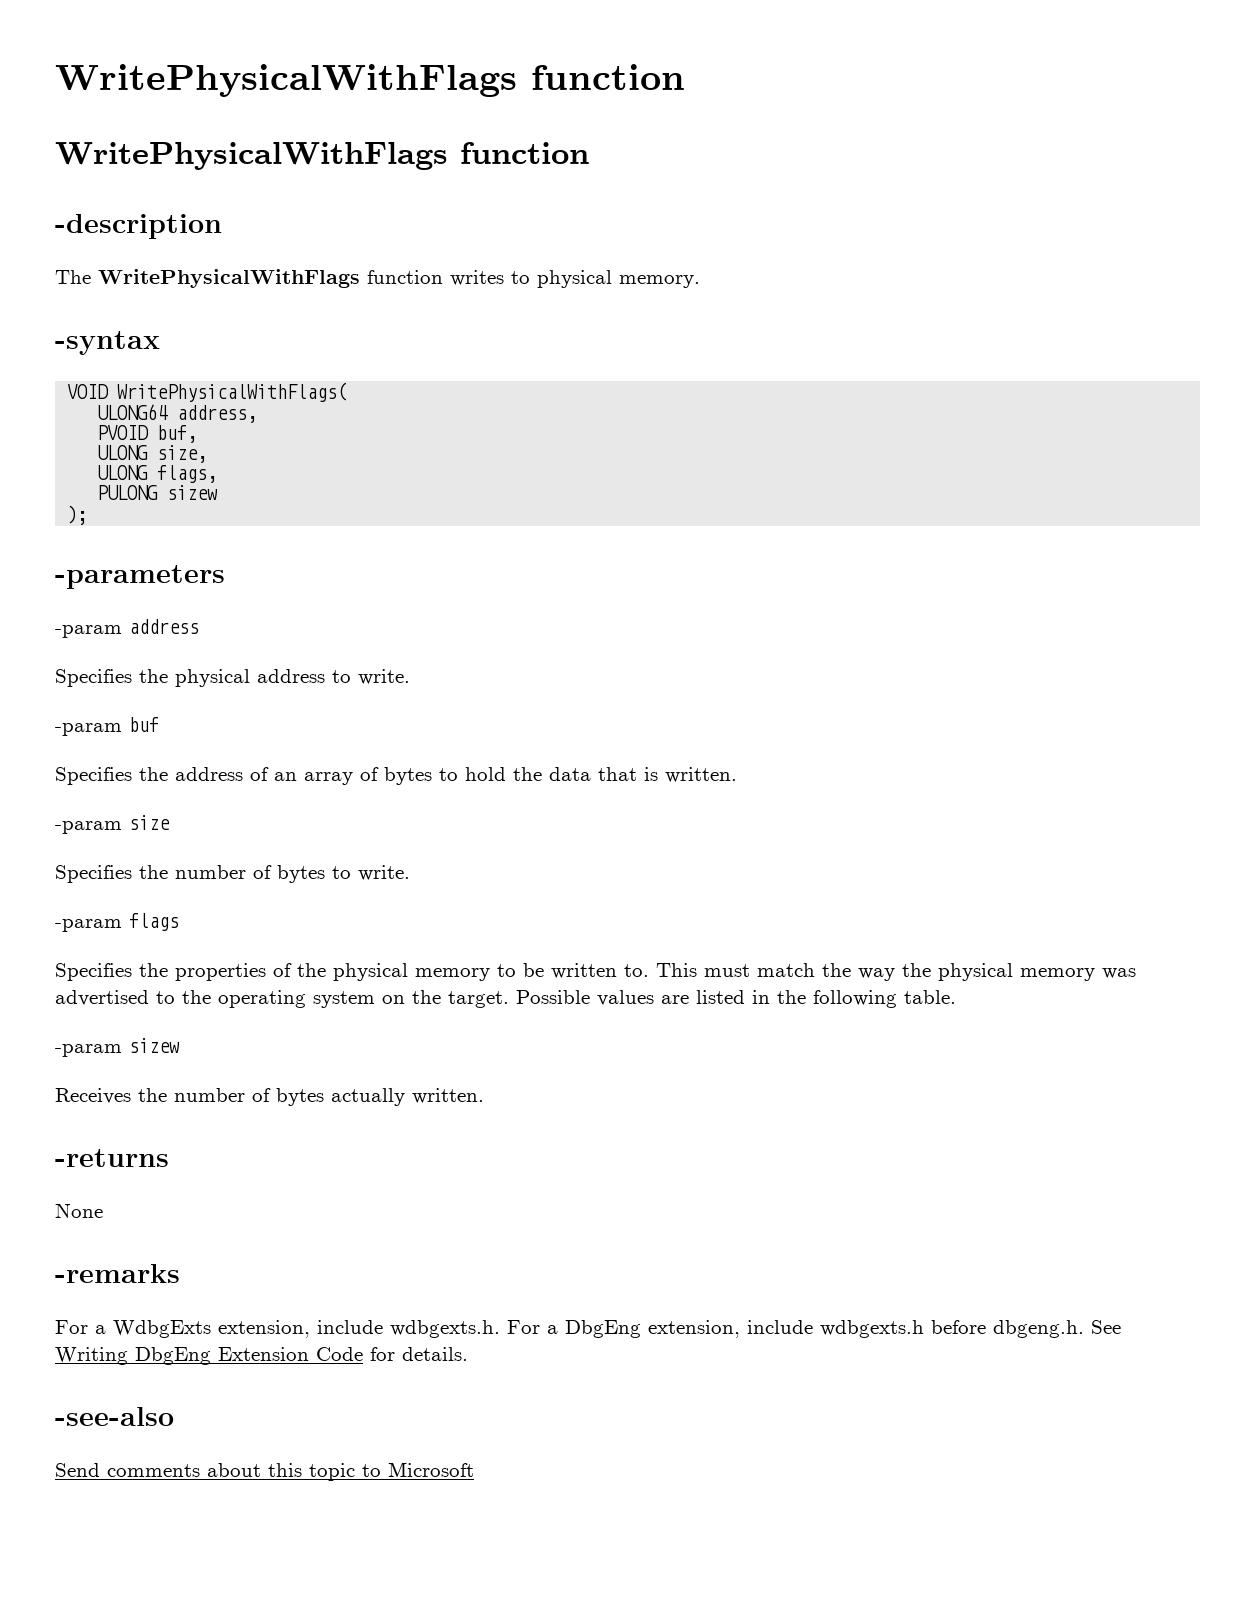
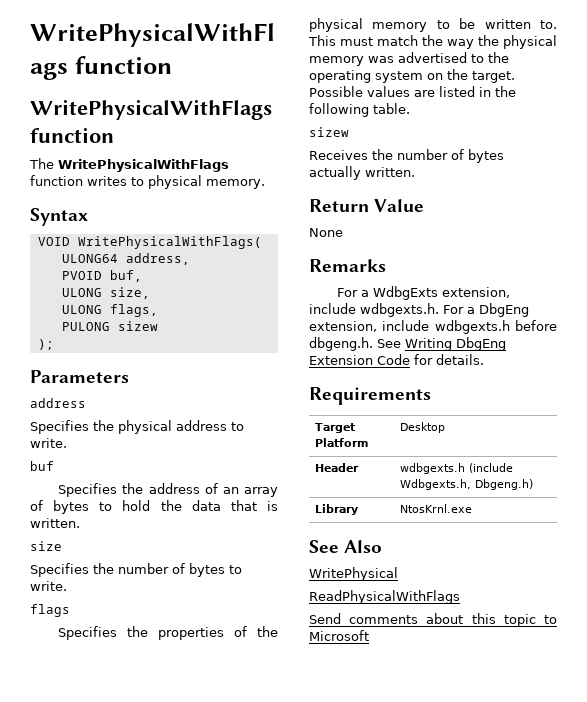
- -description
- -syntax
+ Syntax
- -parameters
- -param address
+ Parameters
+ address
- -param buf
+ buf
- -param size
+ size
- -param flags
+ flags
  Possible values are listed in the following table.
- -param sizew
+ sizew
- -returns
+ Return Value
- -remarks
+ Remarks
- -see-also
+ Requirements
+ Target Platform | Desktop
+ Header | wdbgexts.h (include Wdbgexts.h, Dbgeng.h)
+ Library | NtosKrnl.exe
+ See Also
+ WritePhysical
+ ReadPhysicalWithFlags

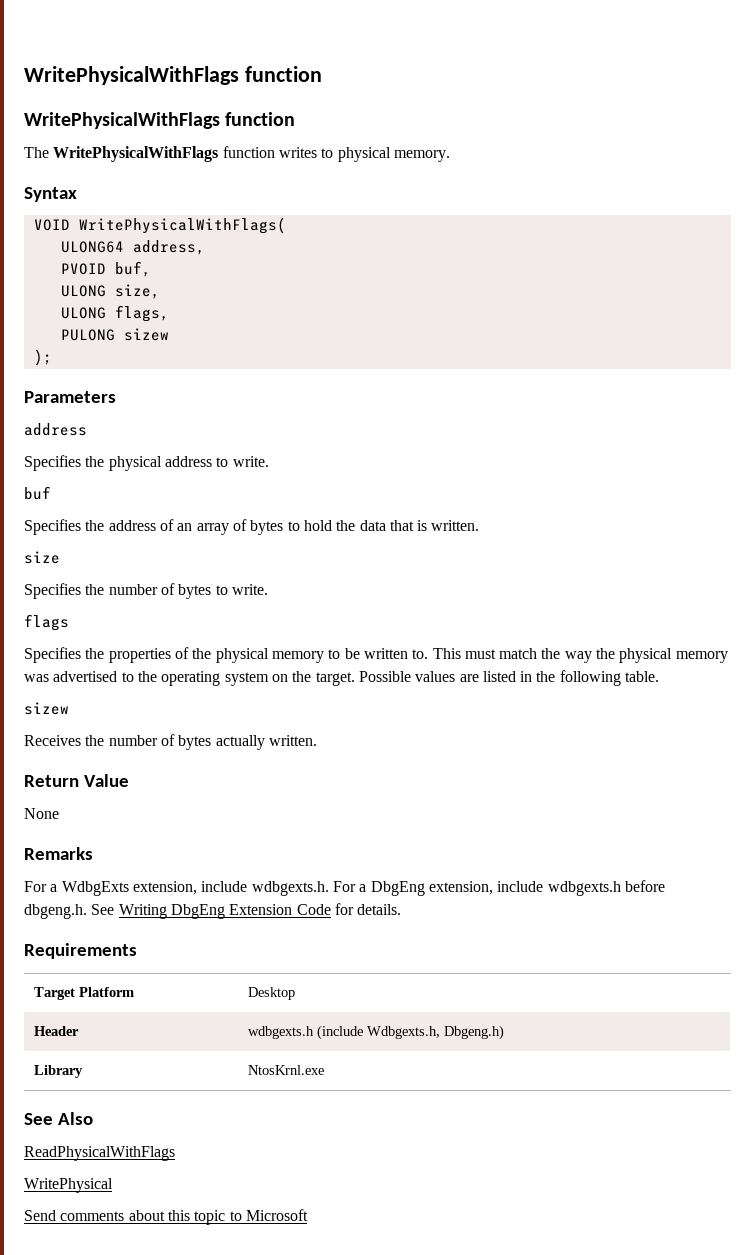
+ ReadPhysicalWithFlags
- ReadPhysicalWithFlags

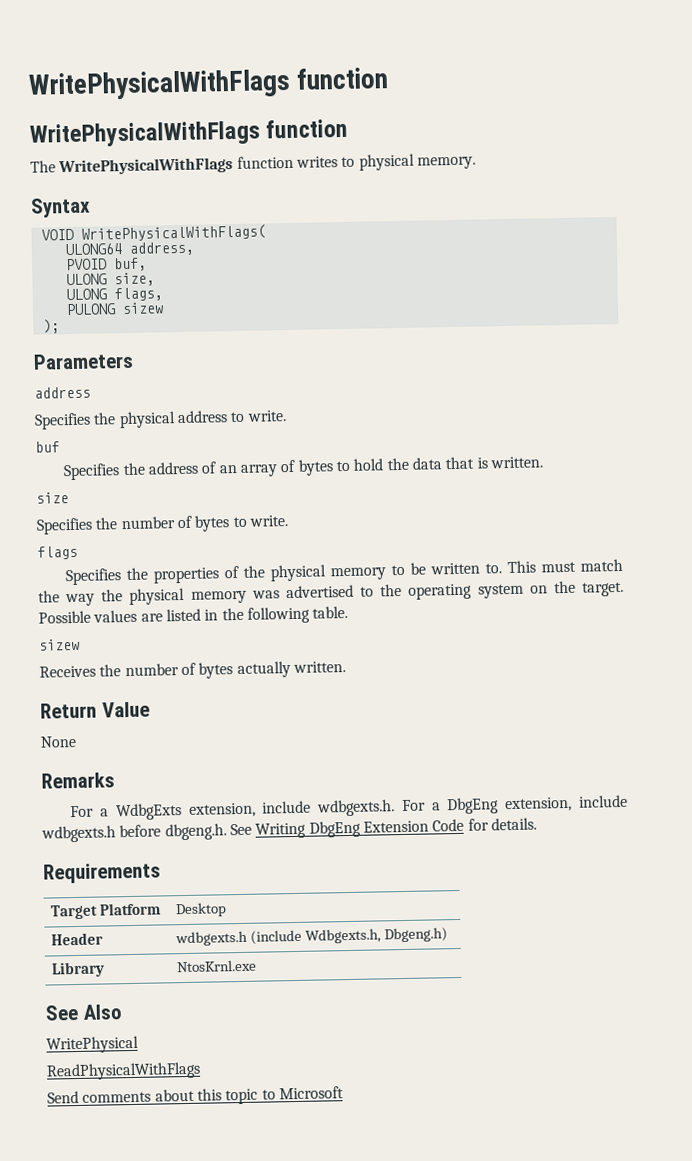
+ WritePhysical
- WritePhysical

